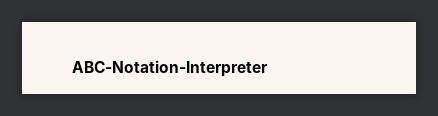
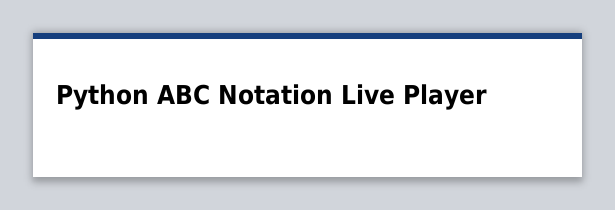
- ABC-Notation-Interpreter
+ Python ABC Notation Live Player

